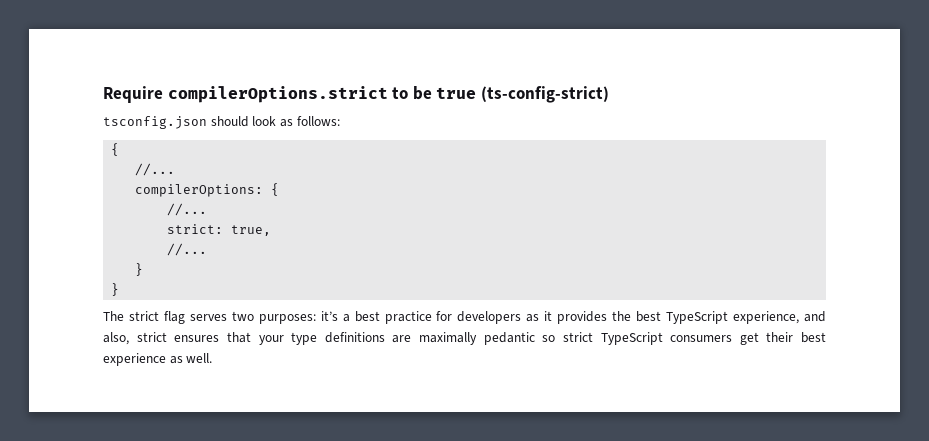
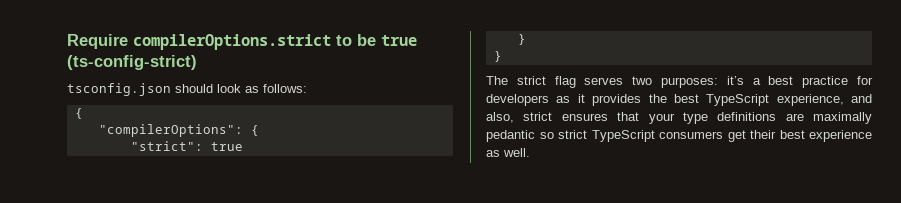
  tsconfig.json should look as follows:
  {
- //...
- compilerOptions: {
- //...
- strict: true,
- //...
+ "compilerOptions": {
+ "strict": true

